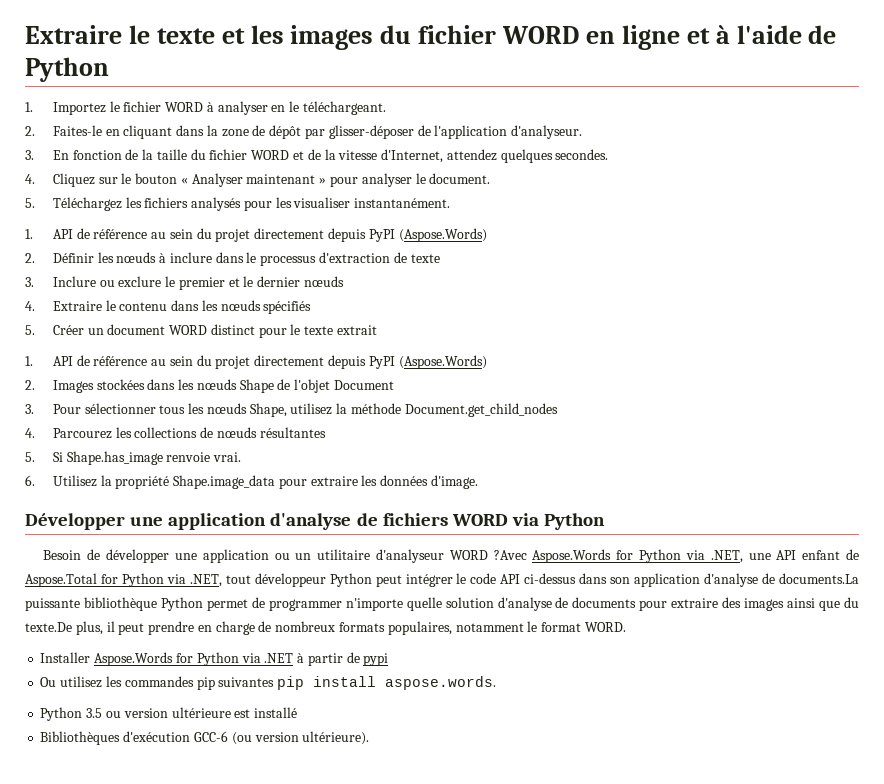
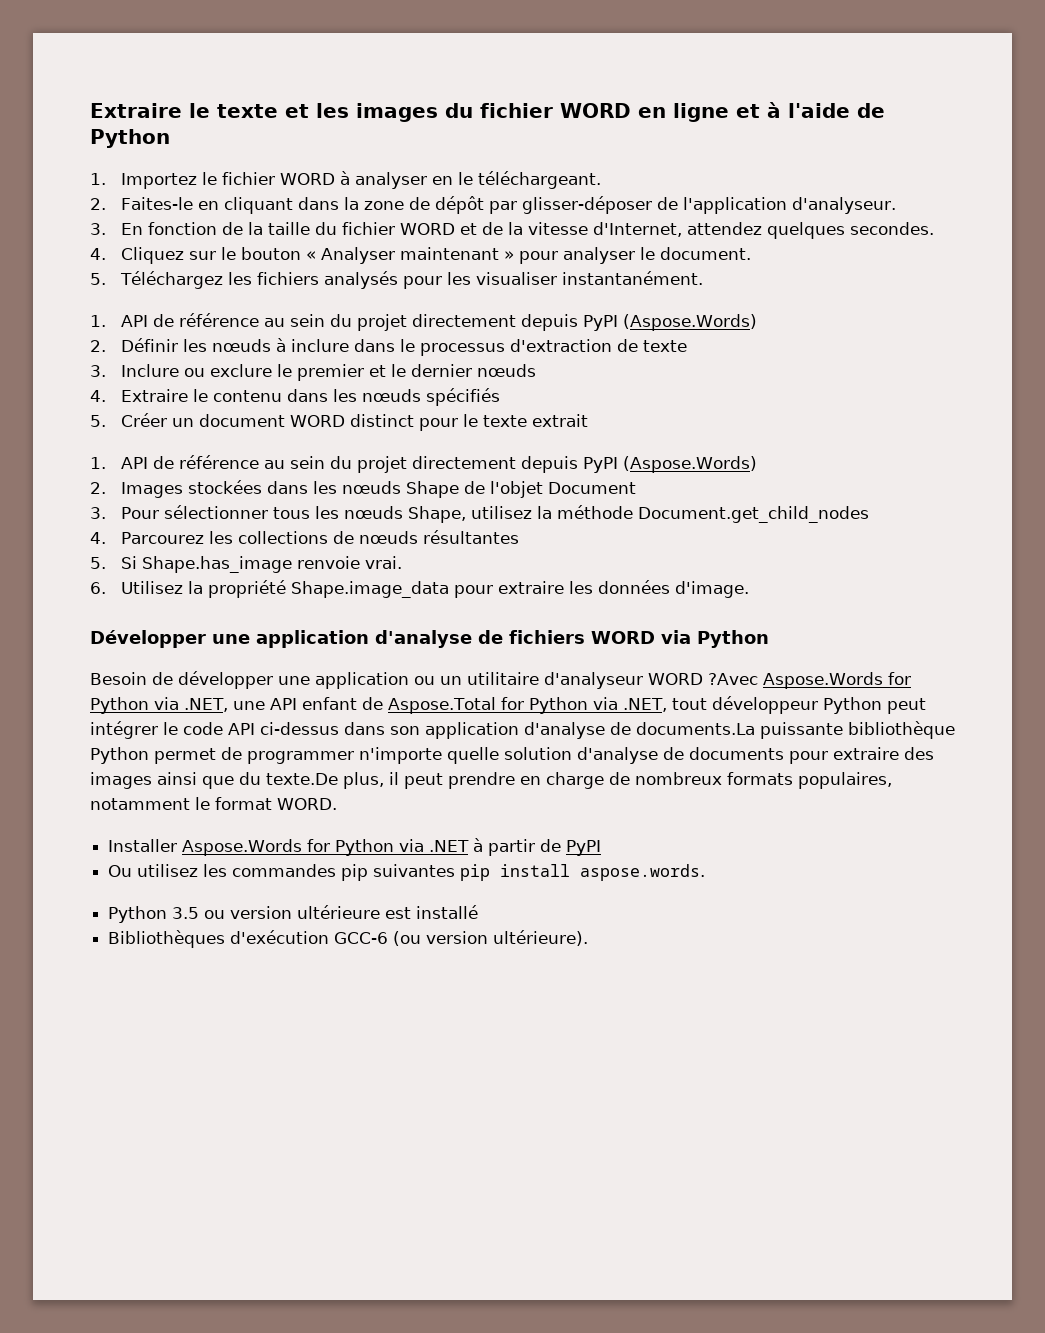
- Installer Aspose.Words for Python via .NET à partir de pypi
+ Installer Aspose.Words for Python via .NET à partir de PyPI

